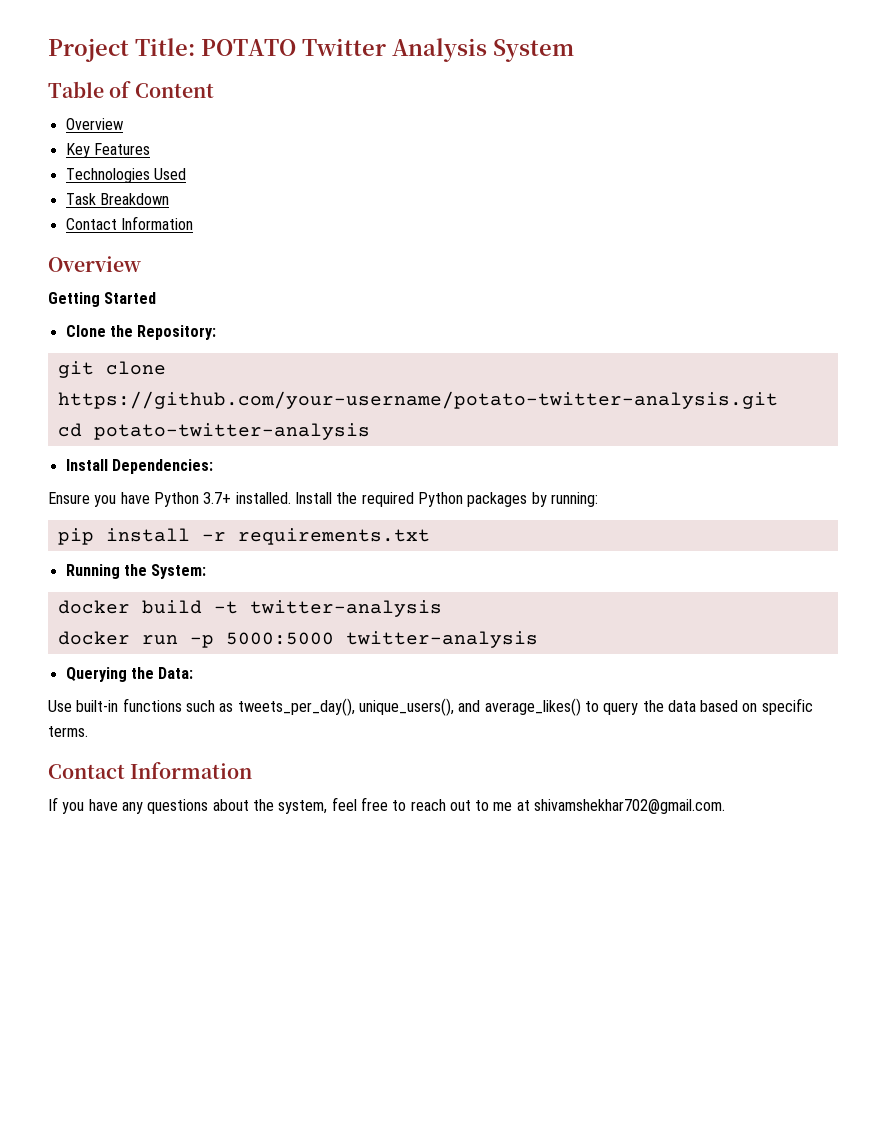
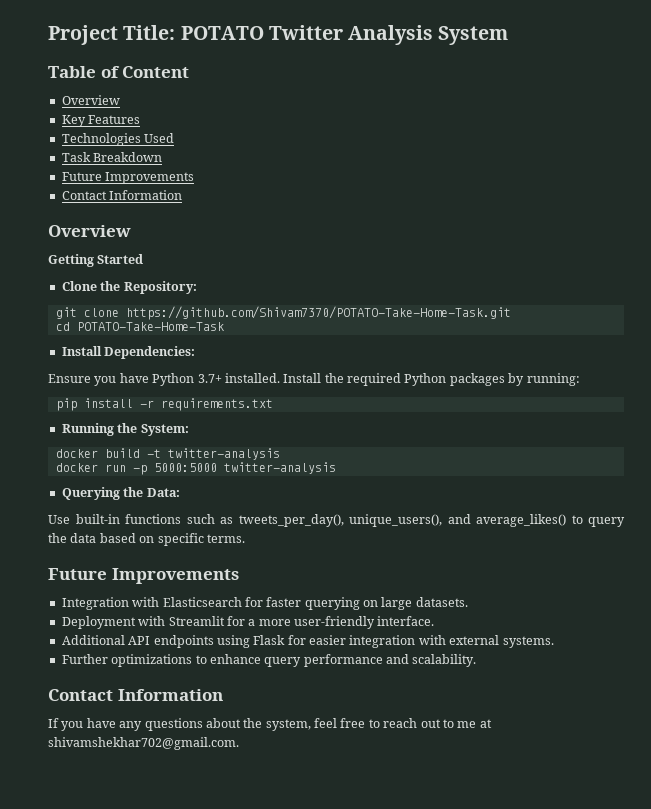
  Task Breakdown
+ Future Improvements
- git clone https://github.com/your-username/potato-twitter-analysis.git
+ git clone https://github.com/Shivam7370/POTATO-Take-Home-Task.git
- cd potato-twitter-analysis
+ cd POTATO-Take-Home-Task
  Use built-in functions such as tweets_per_day(), unique_users(), and average_likes() to query the data based on specific terms.
+ Future Improvements
+ Integration with Elasticsearch for faster querying on large datasets.
+ Deployment with Streamlit for a more user-friendly interface.
+ Additional API endpoints using Flask for easier integration with external systems.
+ Further optimizations to enhance query performance and scalability.

